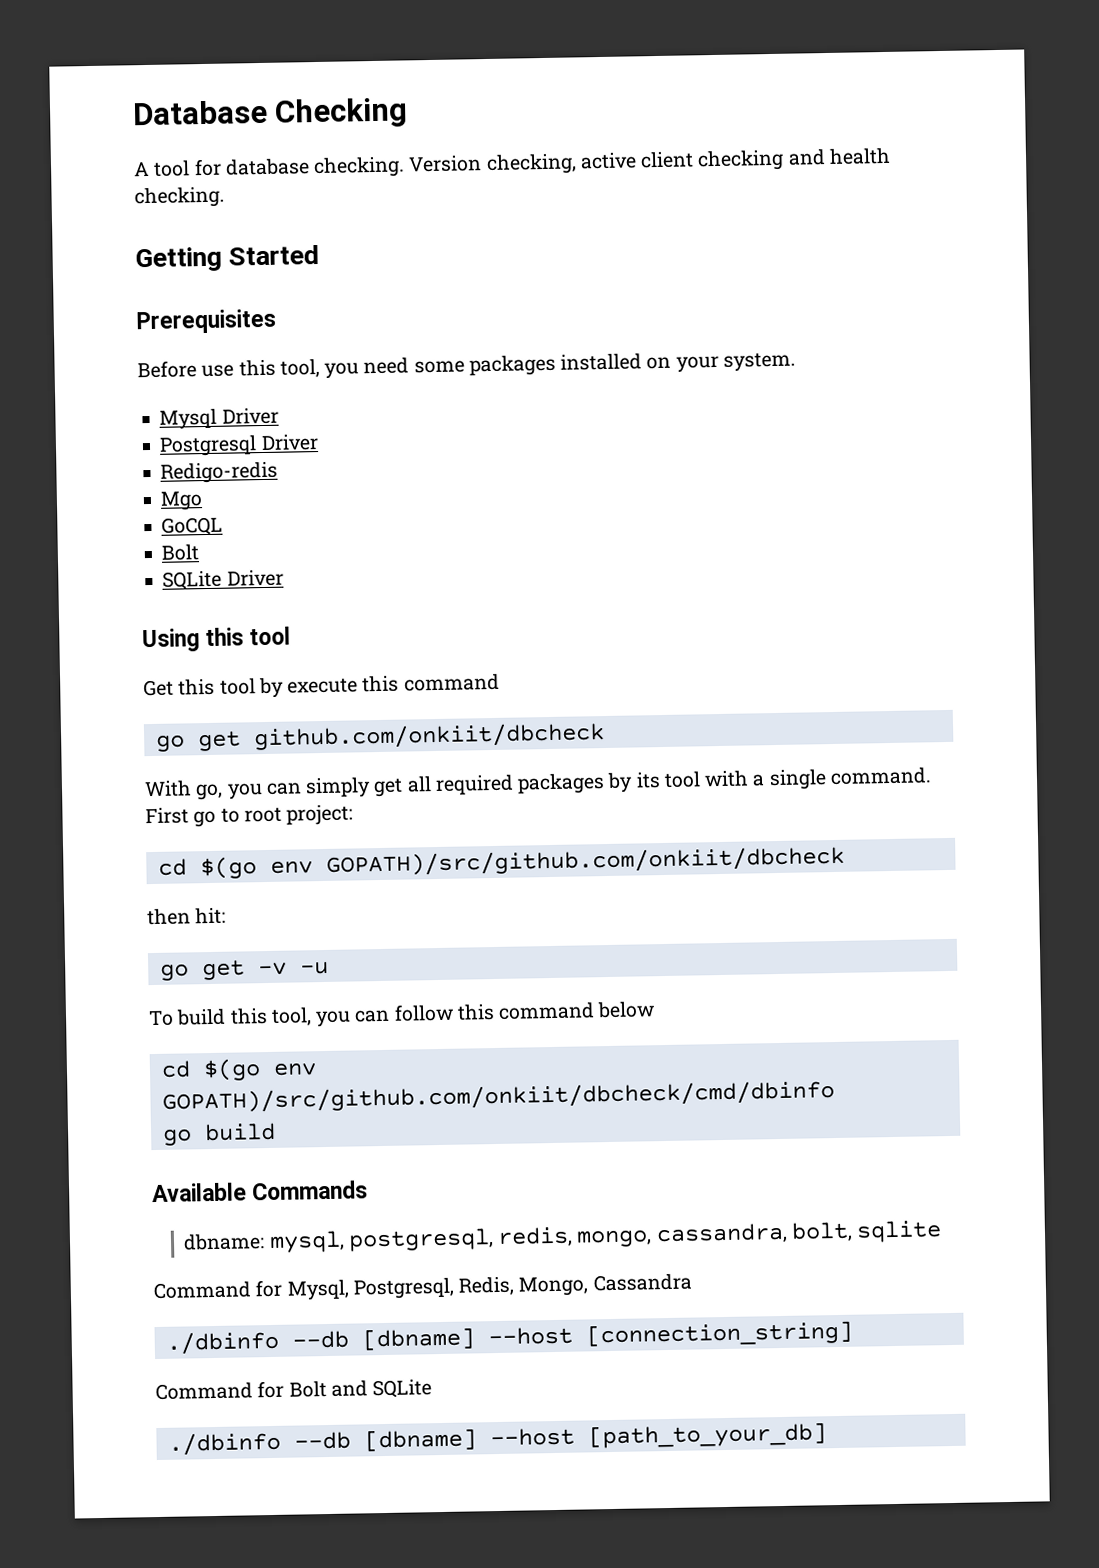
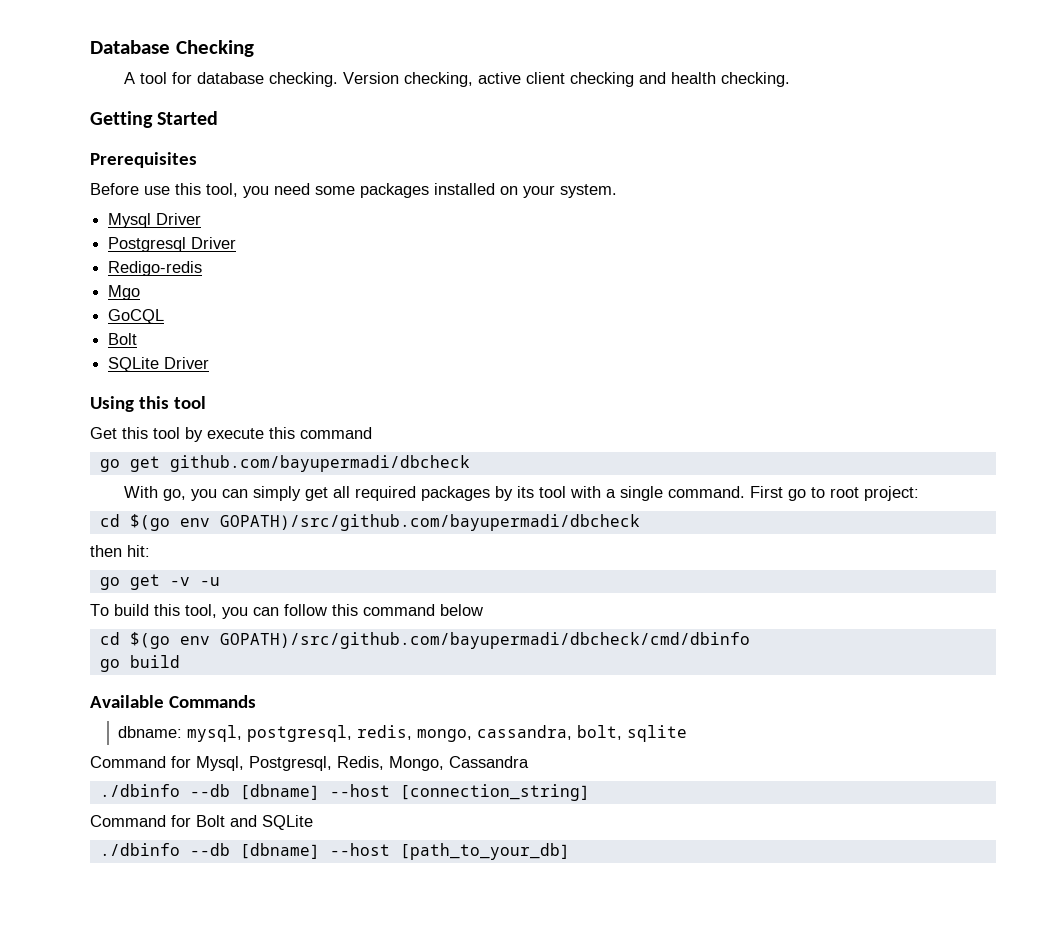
- go get github.com/onkiit/dbcheck
+ go get github.com/bayupermadi/dbcheck
- cd $(go env GOPATH)/src/github.com/onkiit/dbcheck
+ cd $(go env GOPATH)/src/github.com/bayupermadi/dbcheck
- cd $(go env GOPATH)/src/github.com/onkiit/dbcheck/cmd/dbinfo
+ cd $(go env GOPATH)/src/github.com/bayupermadi/dbcheck/cmd/dbinfo

